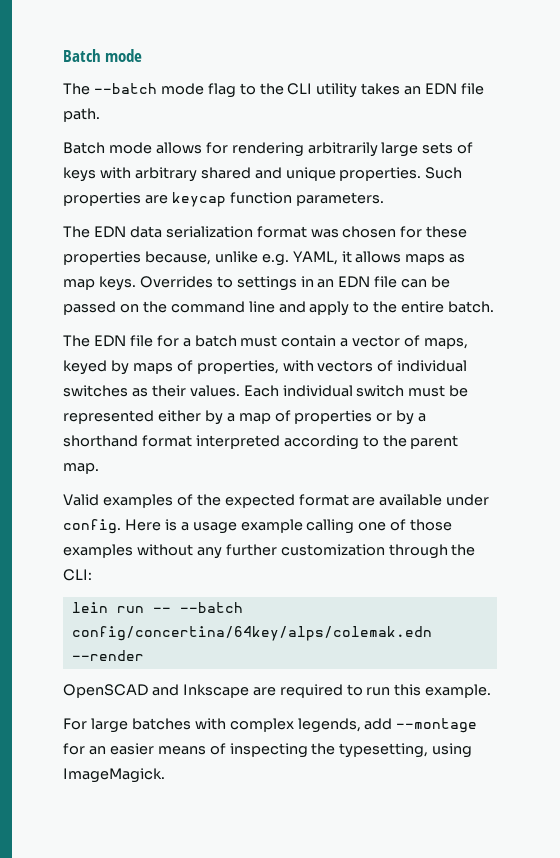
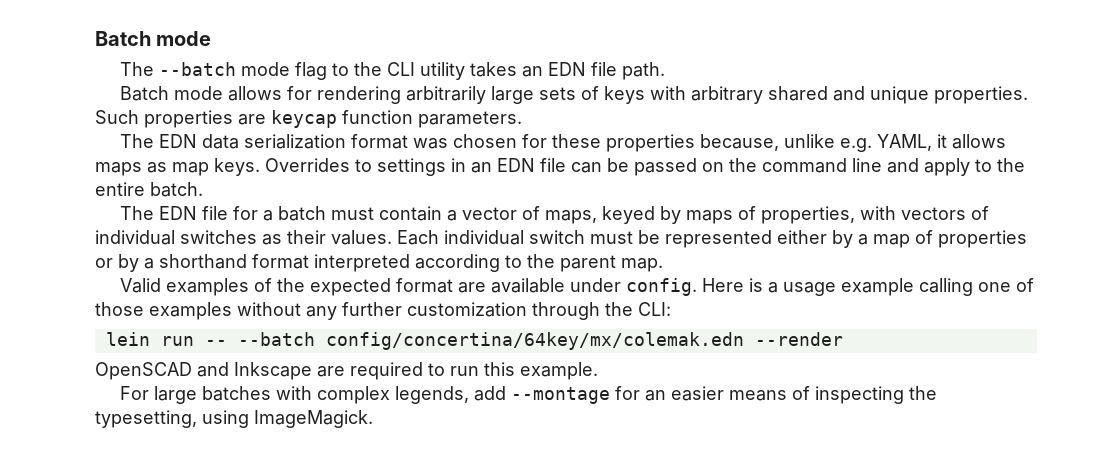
- lein run -- --batch config/concertina/64key/alps/colemak.edn --render
+ lein run -- --batch config/concertina/64key/mx/colemak.edn --render

